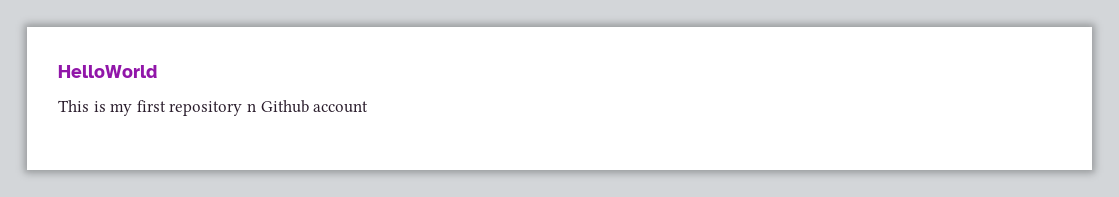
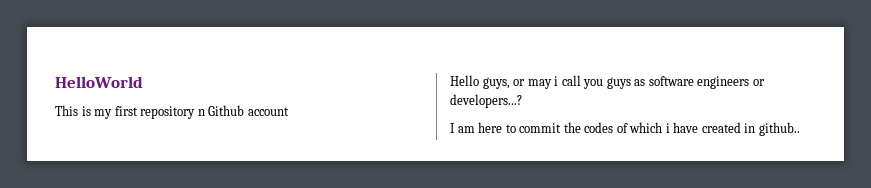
+ Hello guys, or may i call you guys as software engineers or developers...?
+ I am here to commit the codes of which i have created in github..

